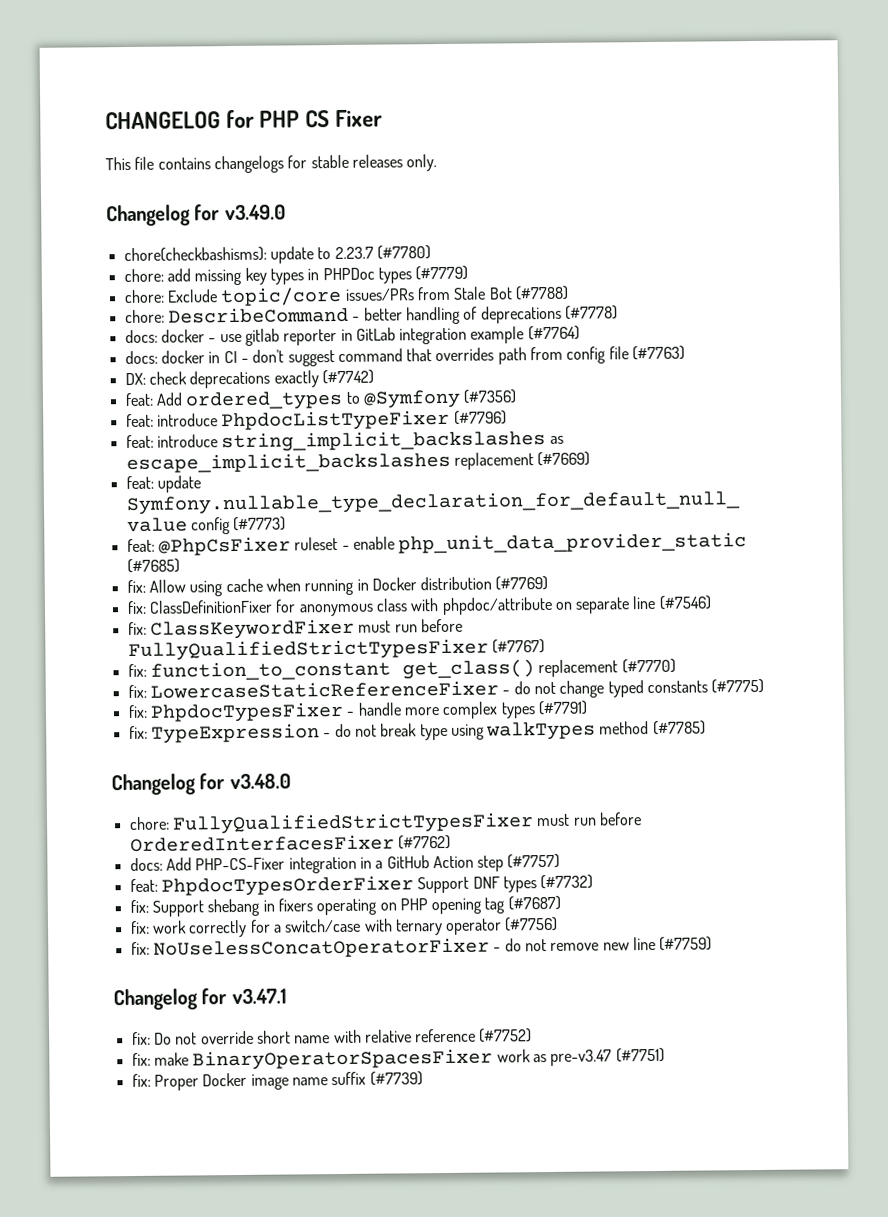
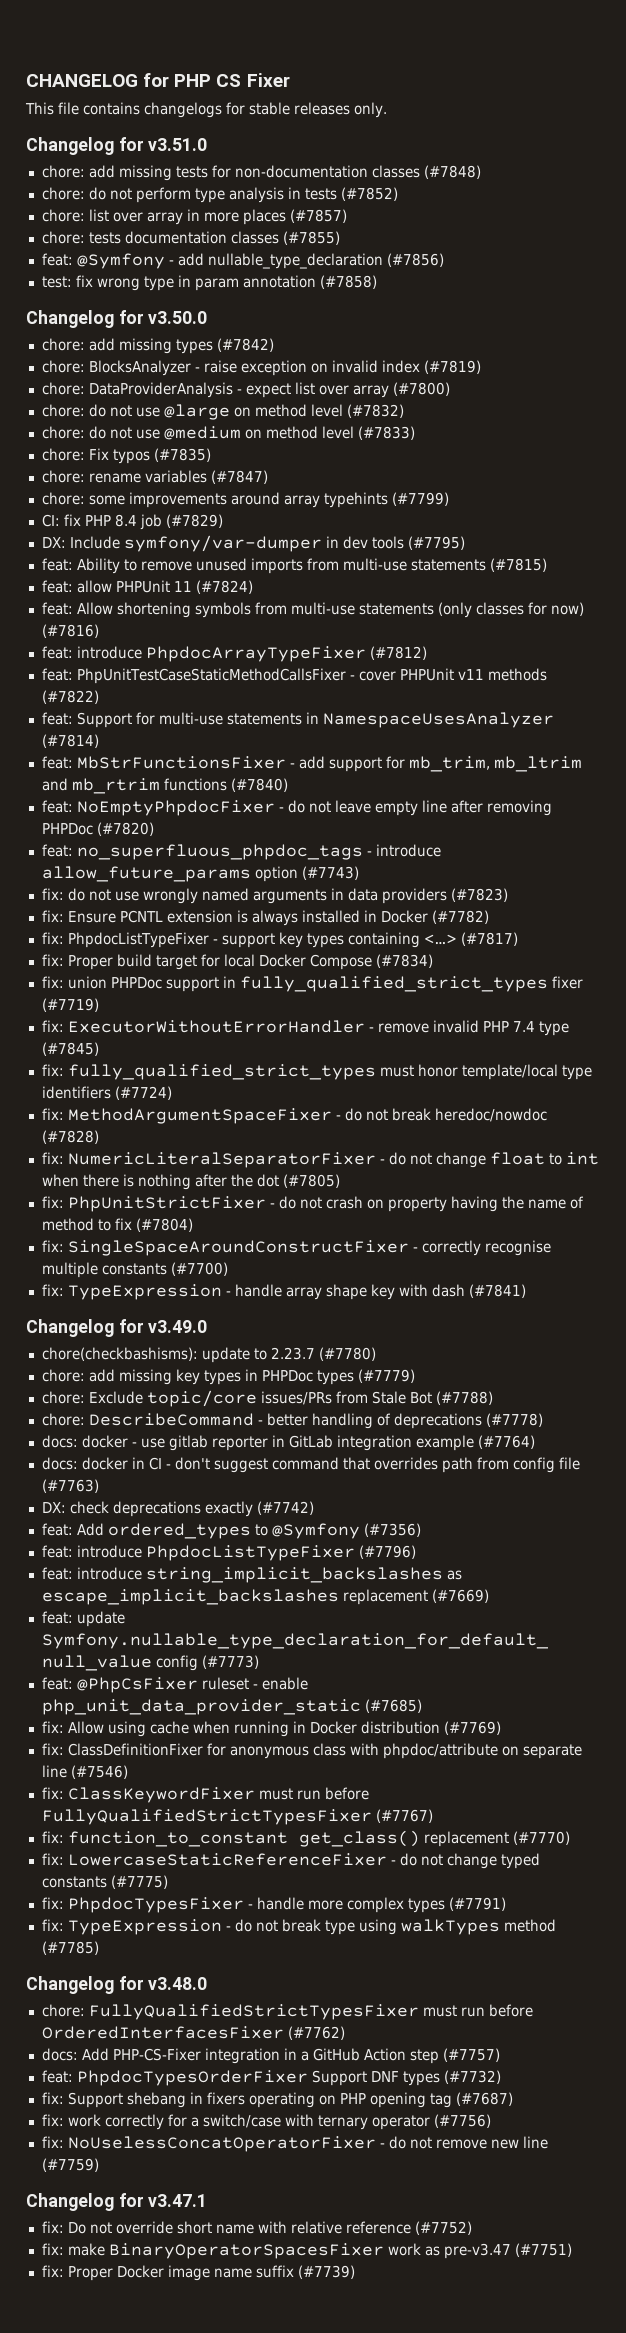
+ Changelog for v3.51.0
+ chore: add missing tests for non-documentation classes (#7848)
+ chore: do not perform type analysis in tests (#7852)
+ chore: list over array in more places (#7857)
+ chore: tests documentation classes (#7855)
+ feat: @Symfony - add nullable_type_declaration (#7856)
+ test: fix wrong type in param annotation (#7858)
+ Changelog for v3.50.0
+ chore: add missing types (#7842)
+ chore: BlocksAnalyzer - raise exception on invalid index (#7819)
+ chore: DataProviderAnalysis - expect list over array (#7800)
+ chore: do not use @large on method level (#7832)
+ chore: do not use @medium on method level (#7833)
+ chore: Fix typos (#7835)
+ chore: rename variables (#7847)
+ chore: some improvements around array typehints (#7799)
+ CI: fix PHP 8.4 job (#7829)
+ DX: Include symfony/var-dumper in dev tools (#7795)
+ feat: Ability to remove unused imports from multi-use statements (#7815)
+ feat: allow PHPUnit 11 (#7824)
+ feat: Allow shortening symbols from multi-use statements (only classes for now) (#7816)
+ feat: introduce PhpdocArrayTypeFixer (#7812)
+ feat: PhpUnitTestCaseStaticMethodCallsFixer - cover PHPUnit v11 methods (#7822)
+ feat: Support for multi-use statements in NamespaceUsesAnalyzer (#7814)
+ feat: MbStrFunctionsFixer - add support for mb_trim, mb_ltrim and mb_rtrim functions (#7840)
+ feat: NoEmptyPhpdocFixer - do not leave empty line after removing PHPDoc (#7820)
+ feat: no_superfluous_phpdoc_tags - introduce allow_future_params option (#7743)
+ fix: do not use wrongly named arguments in data providers (#7823)
+ fix: Ensure PCNTL extension is always installed in Docker (#7782)
+ fix: PhpdocListTypeFixer - support key types containing <…> (#7817)
+ fix: Proper build target for local Docker Compose (#7834)
+ fix: union PHPDoc support in fully_qualified_strict_types fixer (#7719)
+ fix: ExecutorWithoutErrorHandler - remove invalid PHP 7.4 type (#7845)
+ fix: fully_qualified_strict_types must honor template/local type identifiers (#7724)
+ fix: MethodArgumentSpaceFixer - do not break heredoc/nowdoc (#7828)
+ fix: NumericLiteralSeparatorFixer - do not change float to int when there is nothing after the dot (#7805)
+ fix: PhpUnitStrictFixer - do not crash on property having the name of method to fix (#7804)
+ fix: SingleSpaceAroundConstructFixer - correctly recognise multiple constants (#7700)
+ fix: TypeExpression - handle array shape key with dash (#7841)

